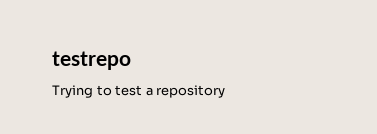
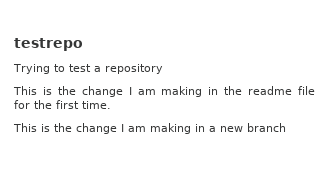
+ This is the change I am making in the readme file for the first time.
+ This is the change I am making in a new branch

